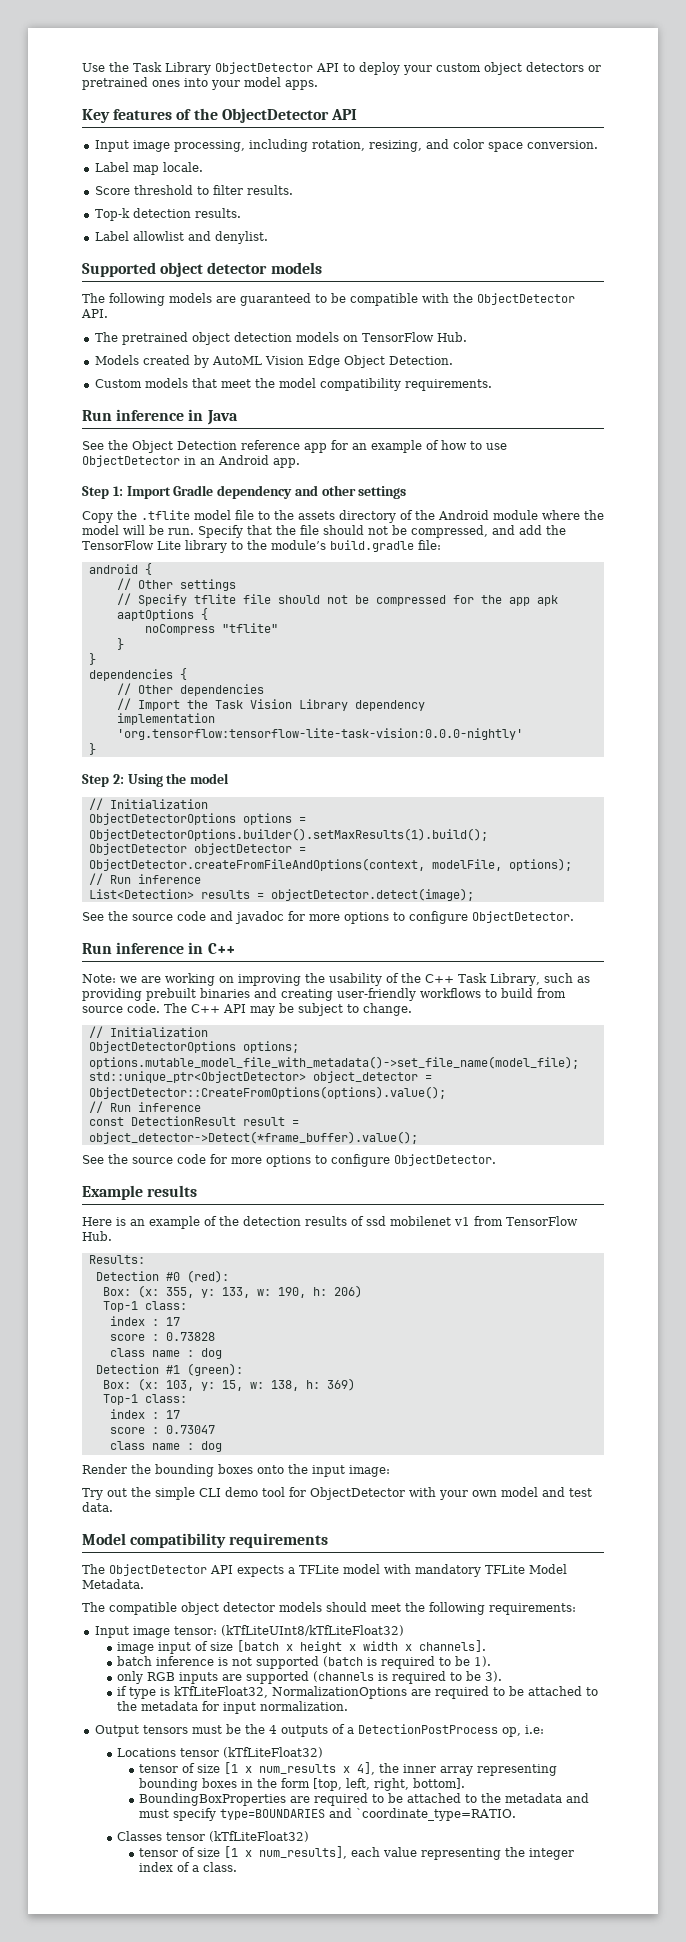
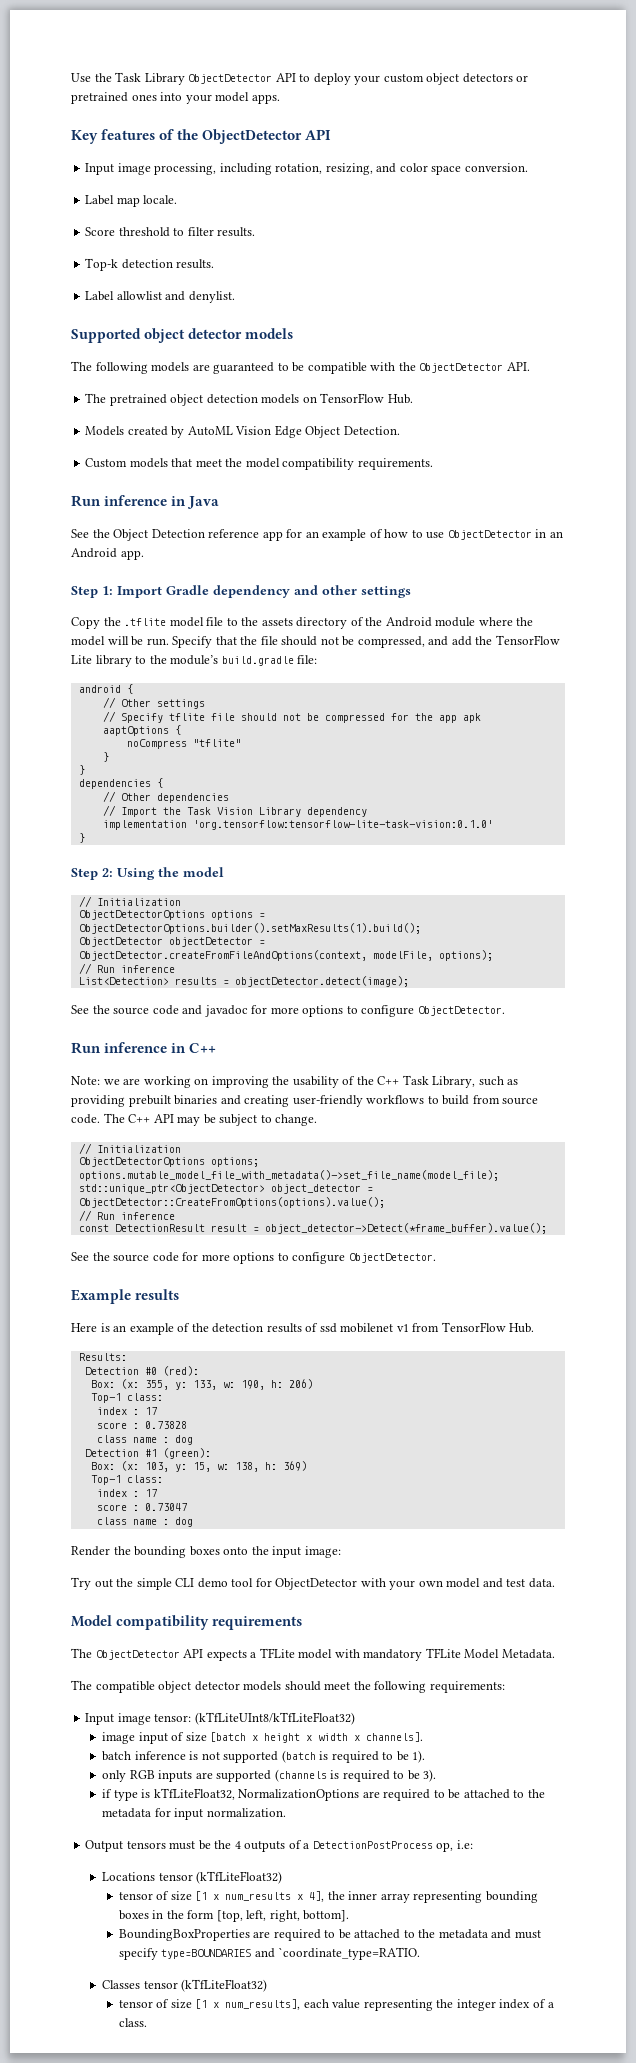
- implementation 'org.tensorflow:tensorflow-lite-task-vision:0.0.0-nightly'
+ implementation 'org.tensorflow:tensorflow-lite-task-vision:0.1.0'

